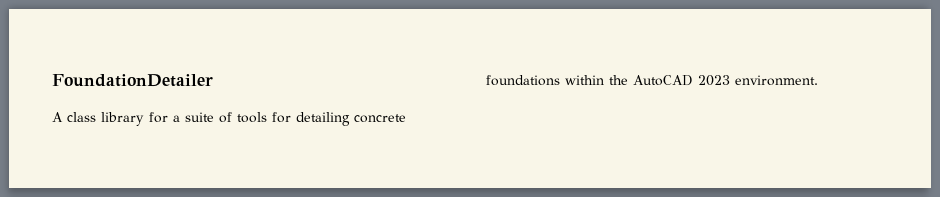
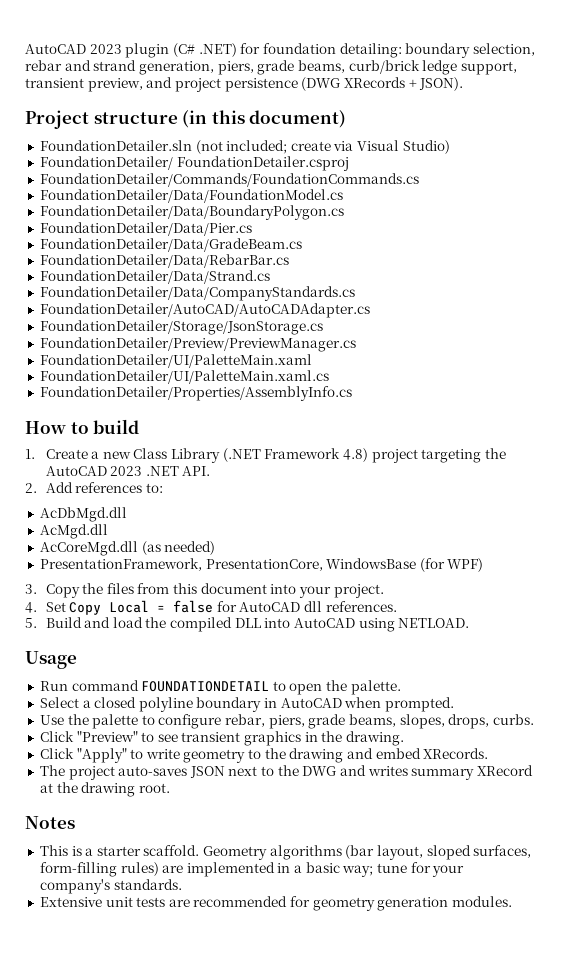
- FoundationDetailer
- A class library for a suite of tools for detailing concrete foundations within the AutoCAD 2023 environment.
+ AutoCAD 2023 plugin (C# .NET) for foundation detailing: boundary selection, rebar and strand generation, piers, grade beams, curb/brick ledge support, transient preview, and project persistence (DWG XRecords + JSON).
+ Project structure (in this document)
+ FoundationDetailer.sln (not included; create via Visual Studio)
+ FoundationDetailer/ FoundationDetailer.csproj
+ FoundationDetailer/Commands/FoundationCommands.cs
+ FoundationDetailer/Data/FoundationModel.cs
+ FoundationDetailer/Data/BoundaryPolygon.cs
+ FoundationDetailer/Data/Pier.cs
+ FoundationDetailer/Data/GradeBeam.cs
+ FoundationDetailer/Data/RebarBar.cs
+ FoundationDetailer/Data/Strand.cs
+ FoundationDetailer/Data/CompanyStandards.cs
+ FoundationDetailer/AutoCAD/AutoCADAdapter.cs
+ FoundationDetailer/Storage/JsonStorage.cs
+ FoundationDetailer/Preview/PreviewManager.cs
+ FoundationDetailer/UI/PaletteMain.xaml
+ FoundationDetailer/UI/PaletteMain.xaml.cs
+ FoundationDetailer/Properties/AssemblyInfo.cs
+ How to build
+ 1. Create a new Class Library (.NET Framework 4.8) project targeting the AutoCAD 2023 .NET API.
+ 2. Add references to:
+ AcDbMgd.dll
+ AcMgd.dll
+ AcCoreMgd.dll (as needed)
+ PresentationFramework, PresentationCore, WindowsBase (for WPF)
+ 3. Copy the files from this document into your project.
+ 4. Set Copy Local = false for AutoCAD dll references.
+ 5. Build and load the compiled DLL into AutoCAD using NETLOAD.
+ Usage
+ Run command FOUNDATIONDETAIL to open the palette.
+ Select a closed polyline boundary in AutoCAD when prompted.
+ Use the palette to configure rebar, piers, grade beams, slopes, drops, curbs.
+ Click "Preview" to see transient graphics in the drawing.
+ Click "Apply" to write geometry to the drawing and embed XRecords.
+ The project auto-saves JSON next to the DWG and writes summary XRecord at the drawing root.
+ Notes
+ This is a starter scaffold. Geometry algorithms (bar layout, sloped surfaces, form-filling rules) are implemented in a basic way; tune for your company's standards.
+ Extensive unit tests are recommended for geometry generation modules.

